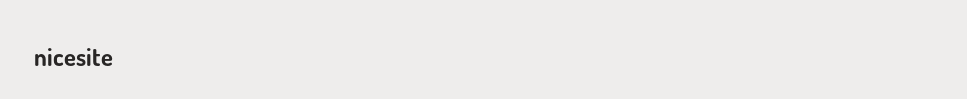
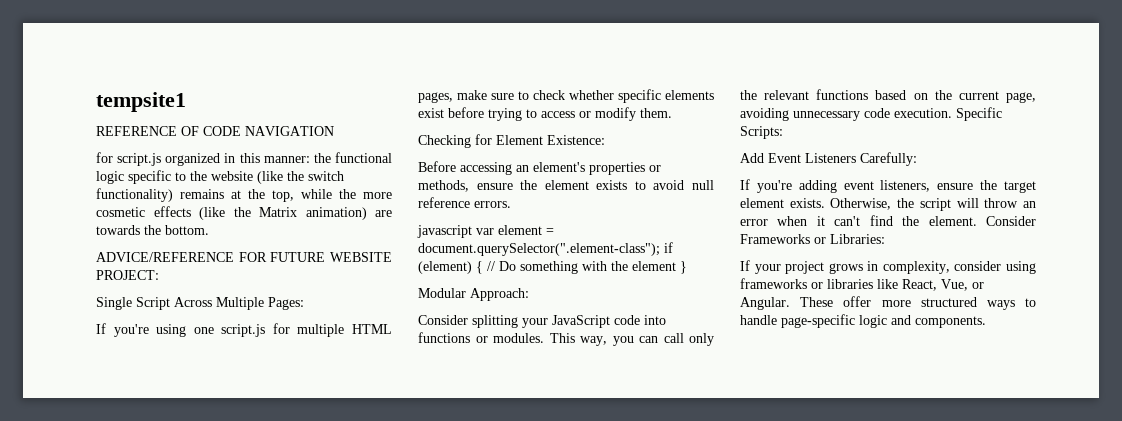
- nicesite
+ tempsite1
+ REFERENCE OF CODE NAVIGATION
+ for script.js organized in this manner: the functional logic specific to the website (like the switch functionality) remains at the top, while the more cosmetic effects (like the Matrix animation) are towards the bottom.
+ ADVICE/REFERENCE FOR FUTURE WEBSITE PROJECT:
+ Single Script Across Multiple Pages:
+ If you're using one script.js for multiple HTML pages, make sure to check whether specific elements exist before trying to access or modify them.
+ Checking for Element Existence:
+ Before accessing an element's properties or methods, ensure the element exists to avoid null reference errors.
+ javascript var element = document.querySelector(".element-class"); if (element) { // Do something with the element }
+ Modular Approach:
+ Consider splitting your JavaScript code into functions or modules. This way, you can call only the relevant functions based on the current page, avoiding unnecessary code execution. Specific Scripts:
+ Add Event Listeners Carefully:
+ If you're adding event listeners, ensure the target element exists. Otherwise, the script will throw an error when it can't find the element. Consider Frameworks or Libraries:
+ If your project grows in complexity, consider using frameworks or libraries like React, Vue, or Angular. These offer more structured ways to handle page-specific logic and components.

